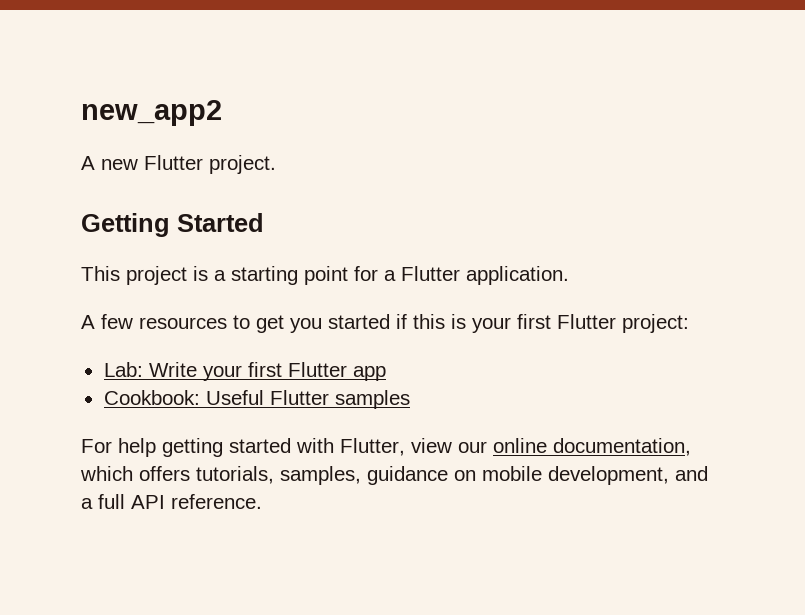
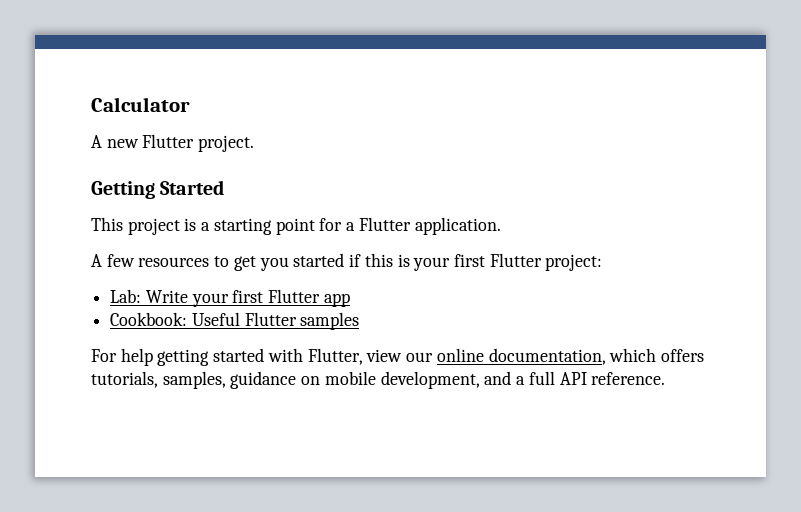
- new_app2
+ Calculator

